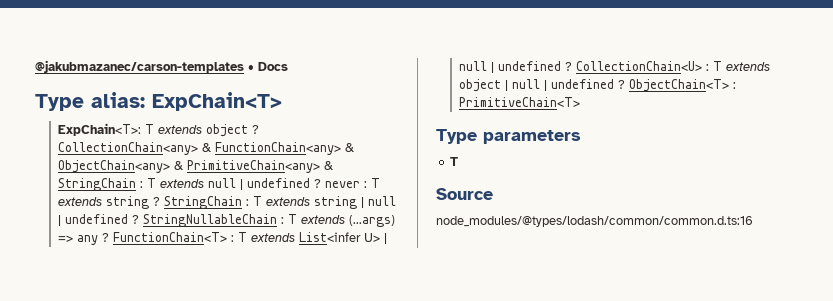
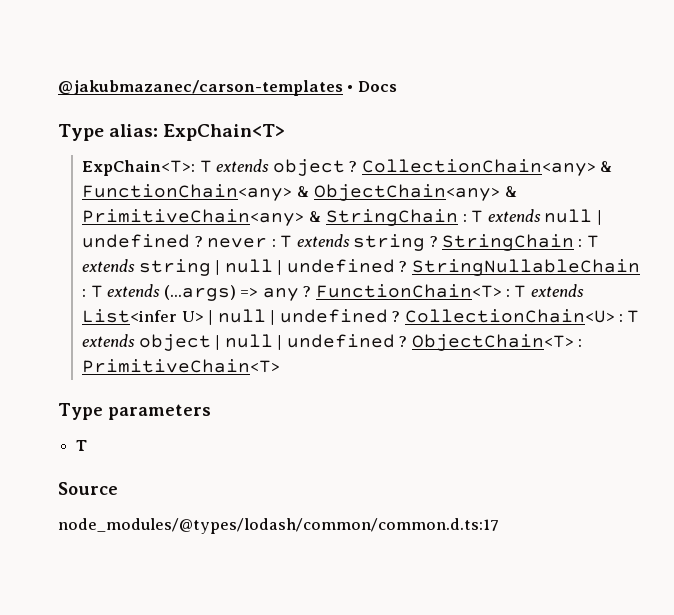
- node_modules/@types/lodash/common/common.d.ts:16
+ node_modules/@types/lodash/common/common.d.ts:17

